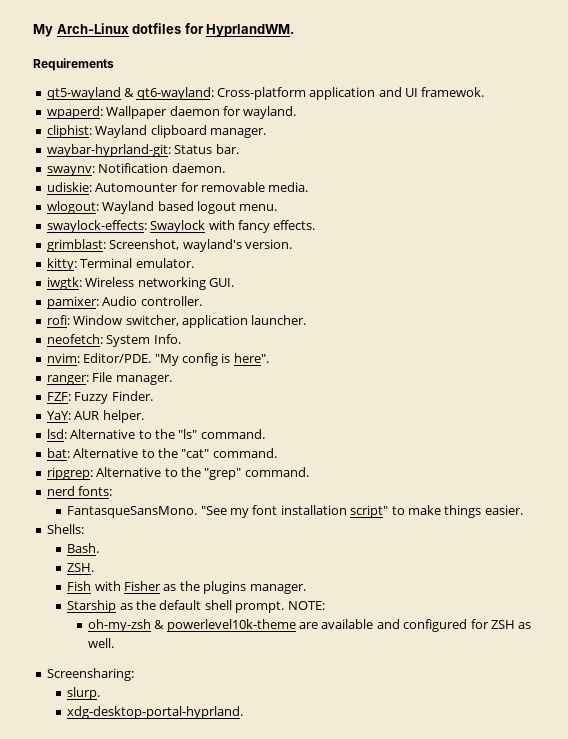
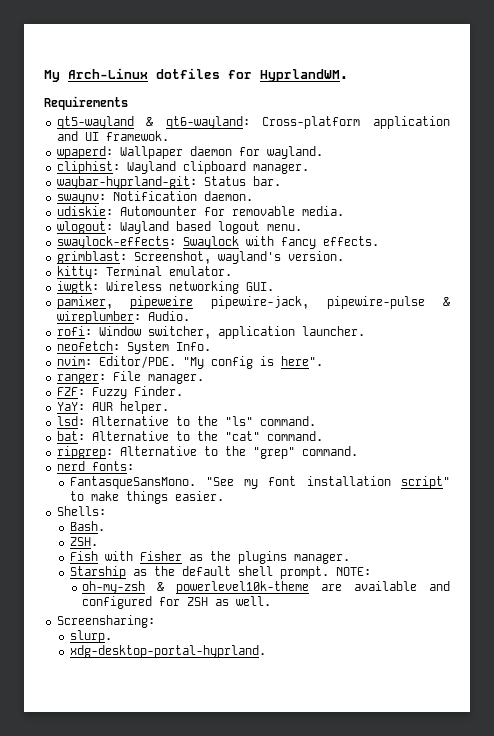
- pamixer: Audio controller.
+ pamixer, pipeweire pipewire-jack, pipewire-pulse & wireplumber: Audio.

